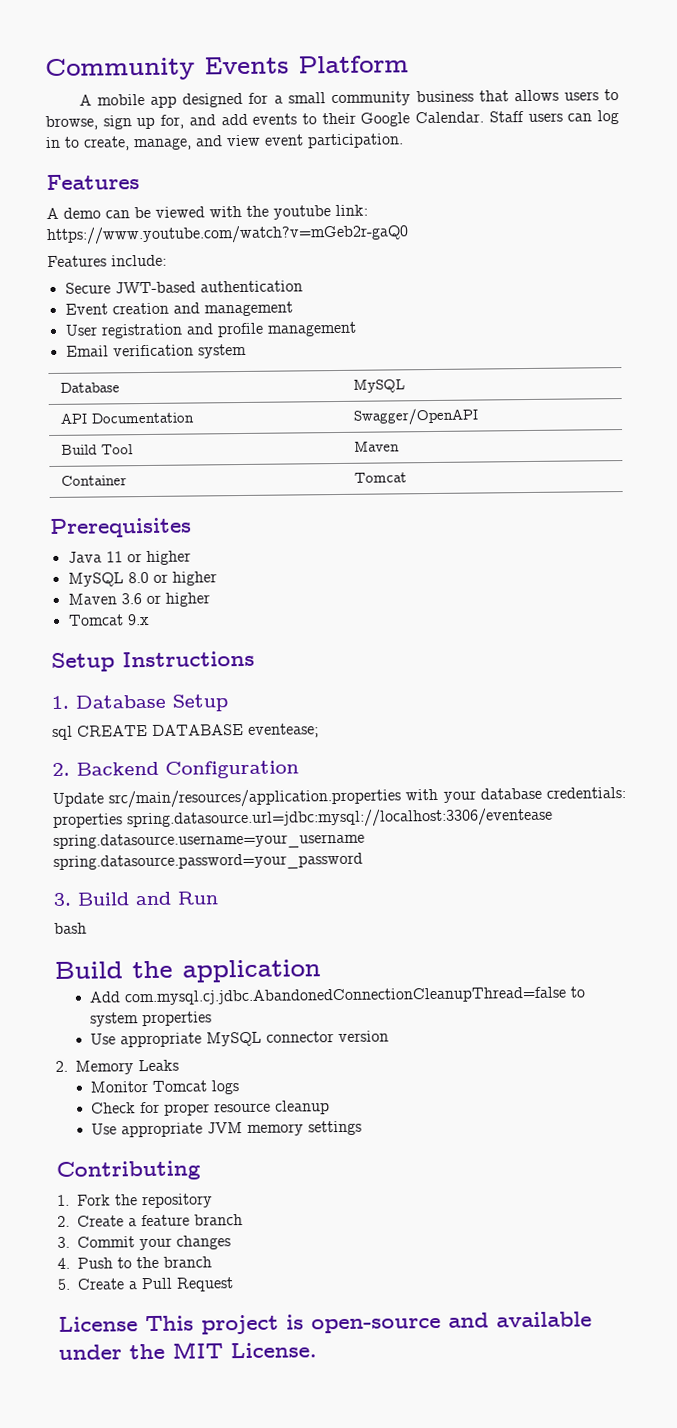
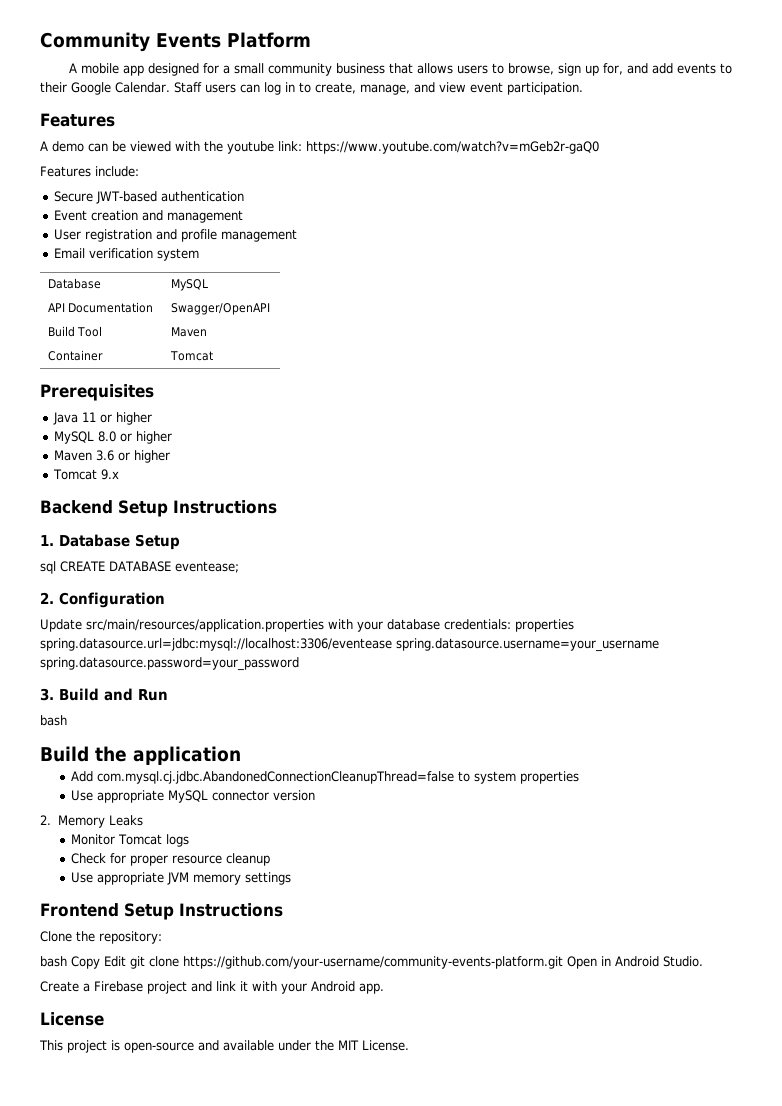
- Setup Instructions
+ Backend Setup Instructions
- 2. Backend Configuration
+ 2. Configuration
- Contributing
- 1. Fork the repository
- 2. Create a feature branch
- 3. Commit your changes
- 4. Push to the branch
- 5. Create a Pull Request
+ Frontend Setup Instructions
+ Clone the repository:
+ bash Copy Edit git clone https://github.com/your-username/community-events-platform.git Open in Android Studio.
+ Create a Firebase project and link it with your Android app.
- License This project is open-source and available under the MIT License.
+ License
+ This project is open-source and available under the MIT License.

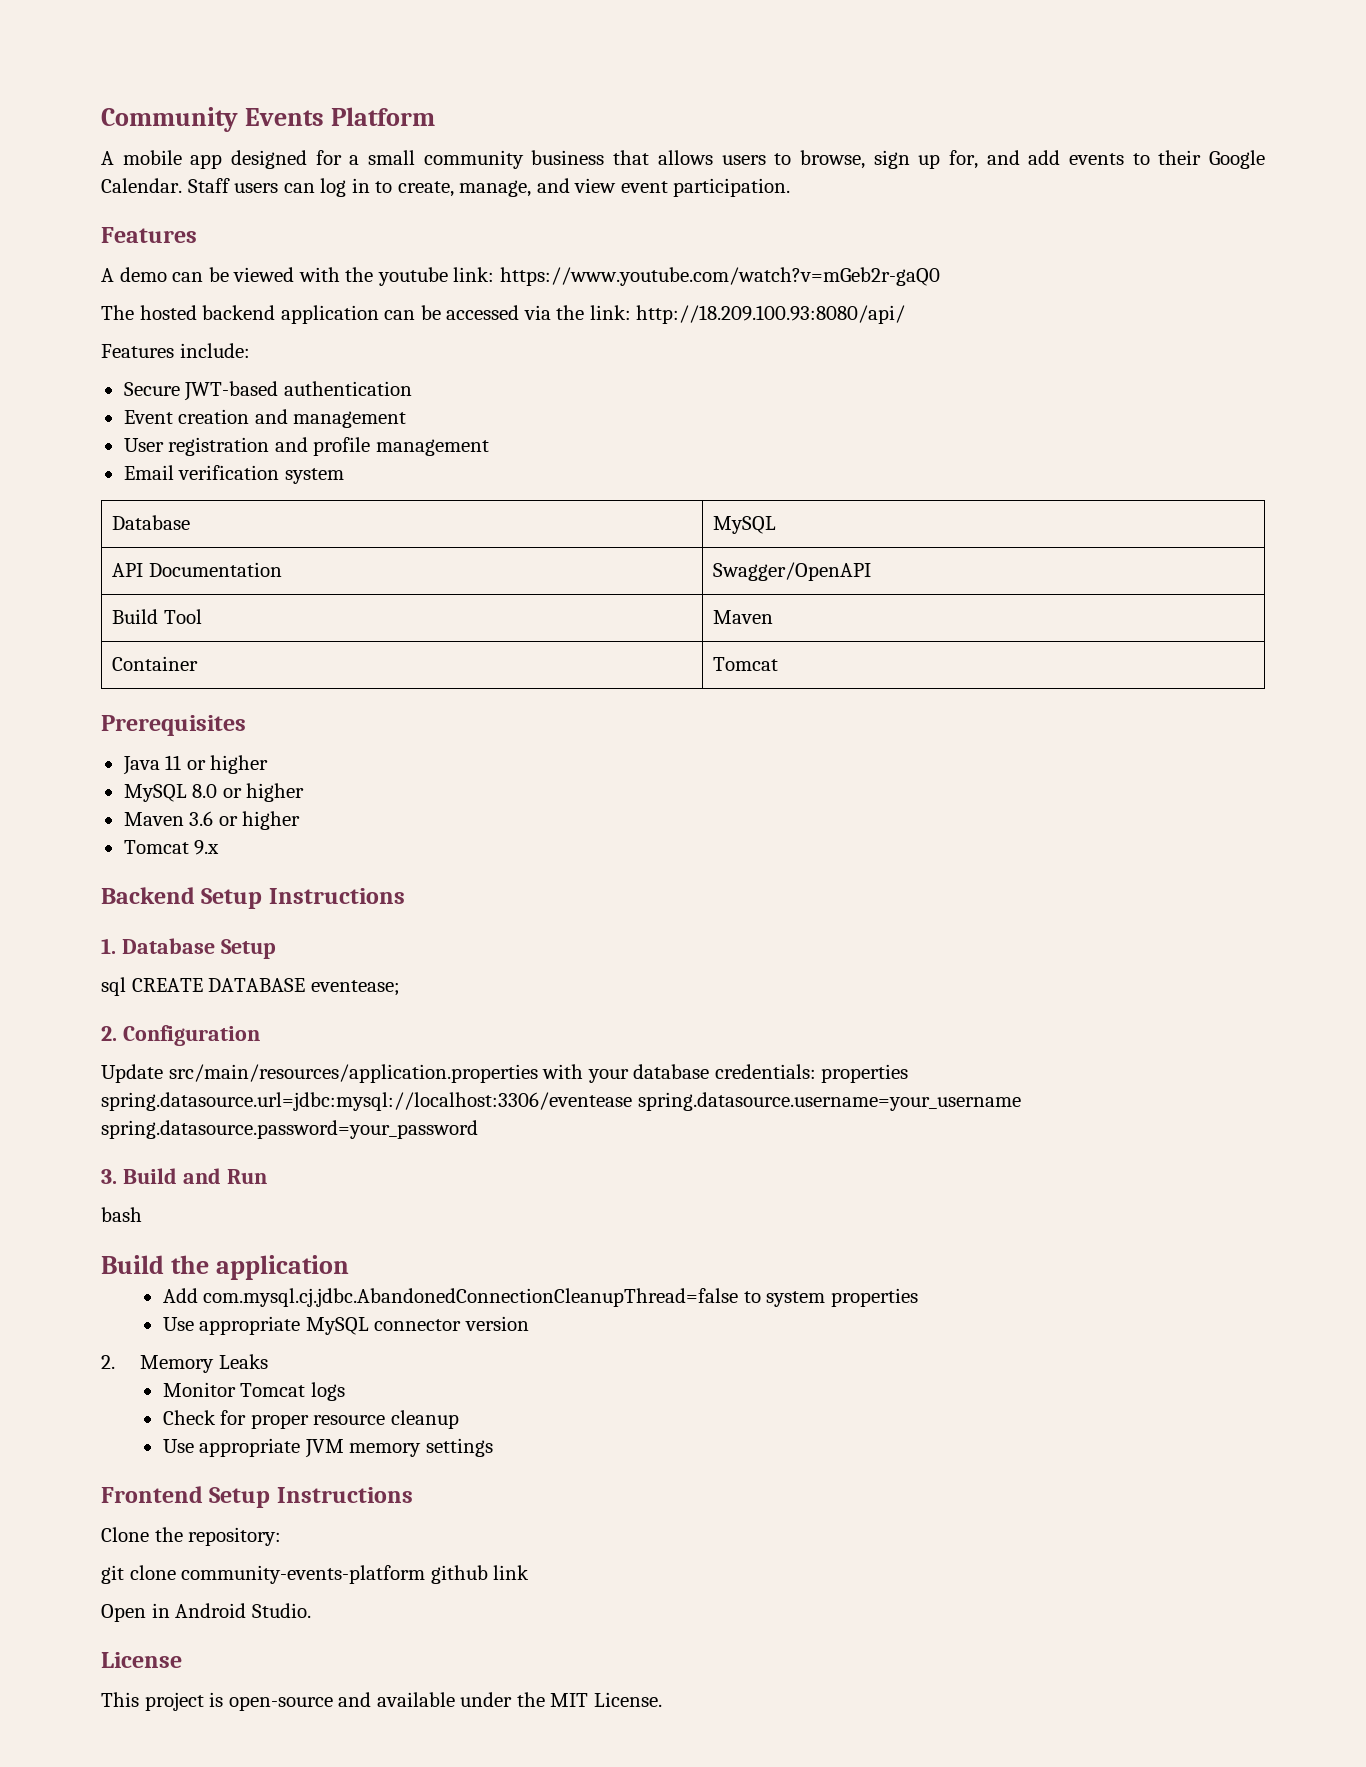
+ The hosted backend application can be accessed via the link: http://18.209.100.93:8080/api/
- bash Copy Edit git clone https://github.com/your-username/community-events-platform.git Open in Android Studio.
- Create a Firebase project and link it with your Android app.
+ git clone community-events-platform github link
+ Open in Android Studio.

